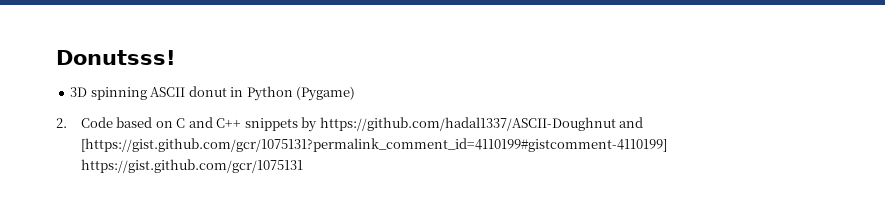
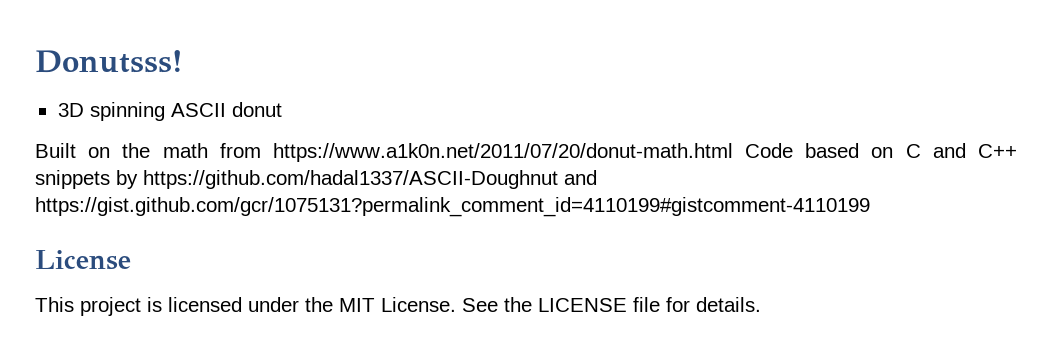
- 3D spinning ASCII donut in Python (Pygame)
- 2. Code based on C and C++ snippets by https://github.com/hadal1337/ASCII-Doughnut and [https://gist.github.com/gcr/1075131?permalink_comment_id=4110199#gistcomment-4110199] https://gist.github.com/gcr/1075131
+ 3D spinning ASCII donut
+ Built on the math from https://www.a1k0n.net/2011/07/20/donut-math.html Code based on C and C++ snippets by https://github.com/hadal1337/ASCII-Doughnut and https://gist.github.com/gcr/1075131?permalink_comment_id=4110199#gistcomment-4110199
+ License
+ This project is licensed under the MIT License. See the LICENSE file for details.

